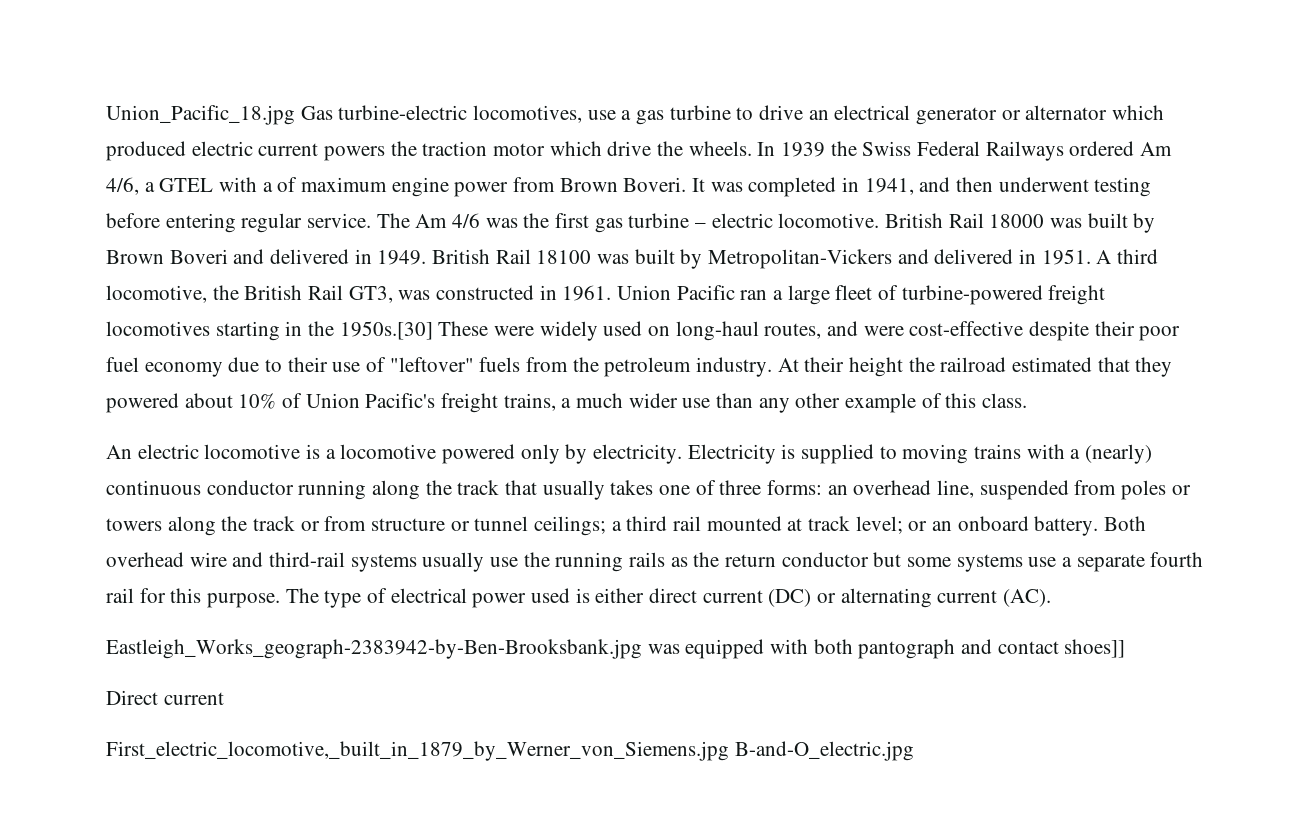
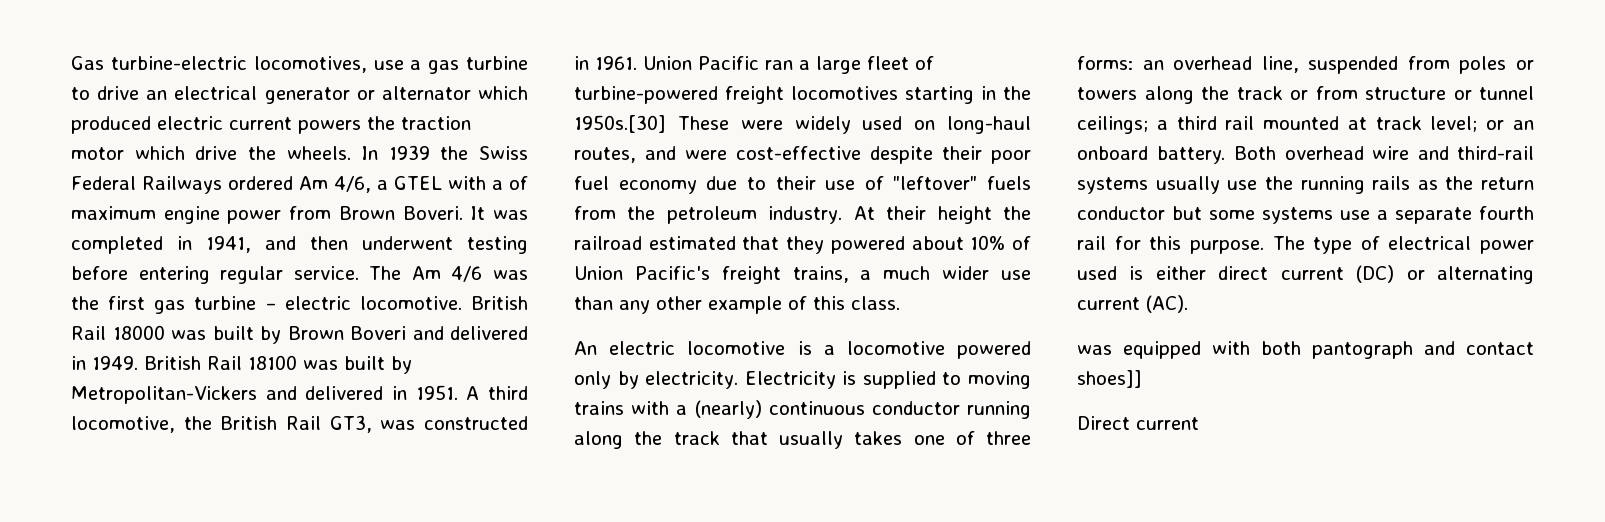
- Union_Pacific_18.jpg Gas turbine-electric locomotives, use a gas turbine to drive an electrical generator or alternator which produced electric current powers the traction motor which drive the wheels.
+ Gas turbine-electric locomotives, use a gas turbine to drive an electrical generator or alternator which produced electric current powers the traction motor which drive the wheels.
- Eastleigh_Works_geograph-2383942-by-Ben-Brooksbank.jpg was equipped with both pantograph and contact shoes]]
+ was equipped with both pantograph and contact shoes]]
- First_electric_locomotive,_built_in_1879_by_Werner_von_Siemens.jpg B-and-O_electric.jpg

